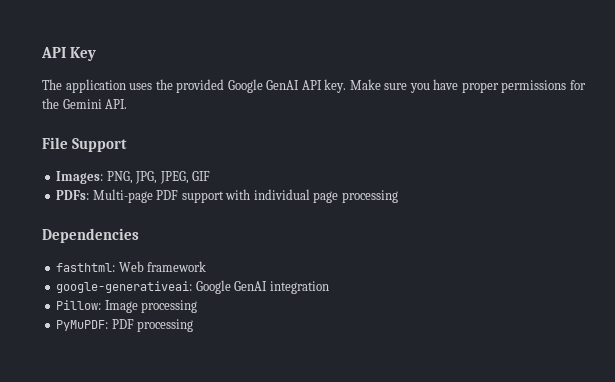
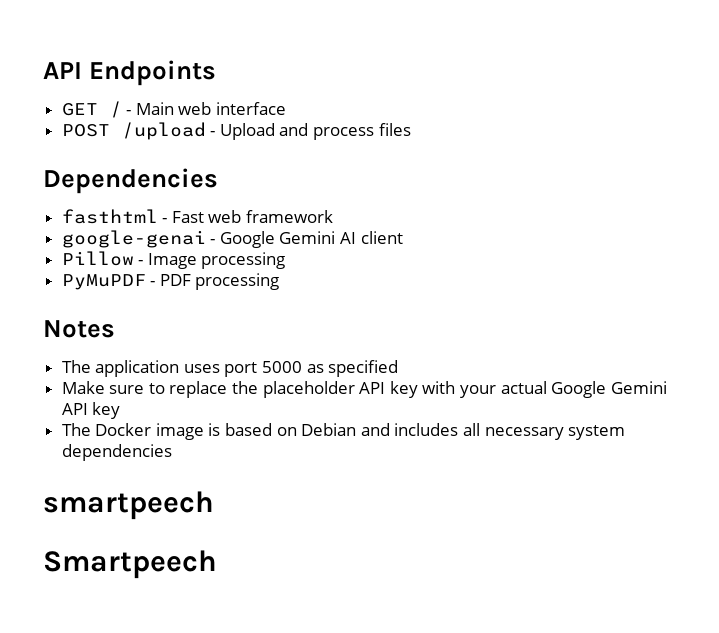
- API Key
- The application uses the provided Google GenAI API key. Make sure you have proper permissions for the Gemini API.
- File Support
- Images: PNG, JPG, JPEG, GIF
- PDFs: Multi-page PDF support with individual page processing
+ API Endpoints
+ GET / - Main web interface
+ POST /upload - Upload and process files
  Dependencies
- fasthtml: Web framework
- google-generativeai: Google GenAI integration
- Pillow: Image processing
- PyMuPDF: PDF processing
+ fasthtml - Fast web framework
+ google-genai - Google Gemini AI client
+ Pillow - Image processing
+ PyMuPDF - PDF processing
+ Notes
+ The application uses port 5000 as specified
+ Make sure to replace the placeholder API key with your actual Google Gemini API key
+ The Docker image is based on Debian and includes all necessary system dependencies
+ smartpeech
+ Smartpeech

